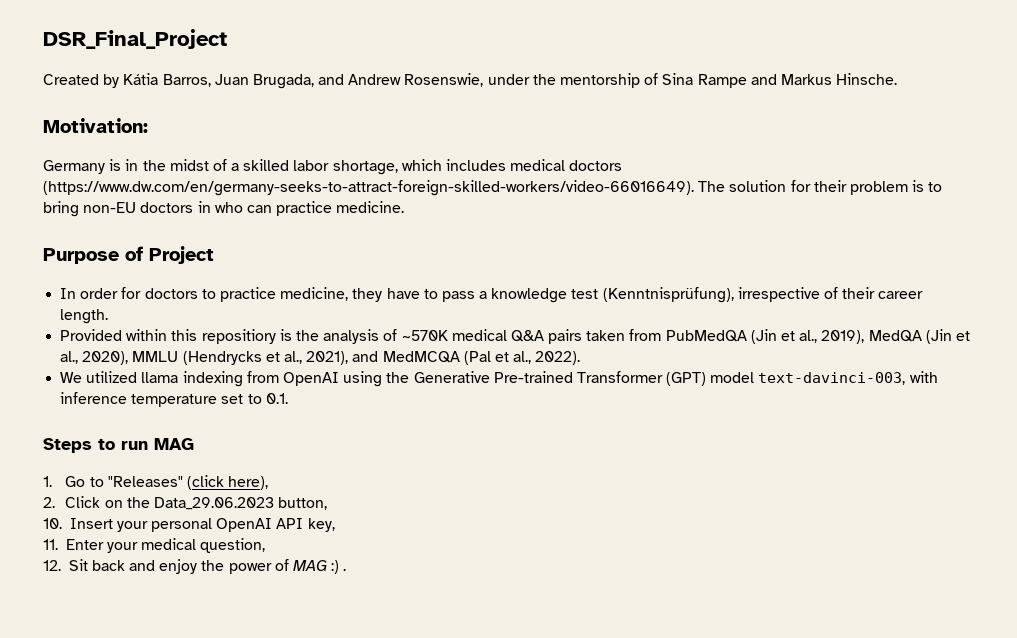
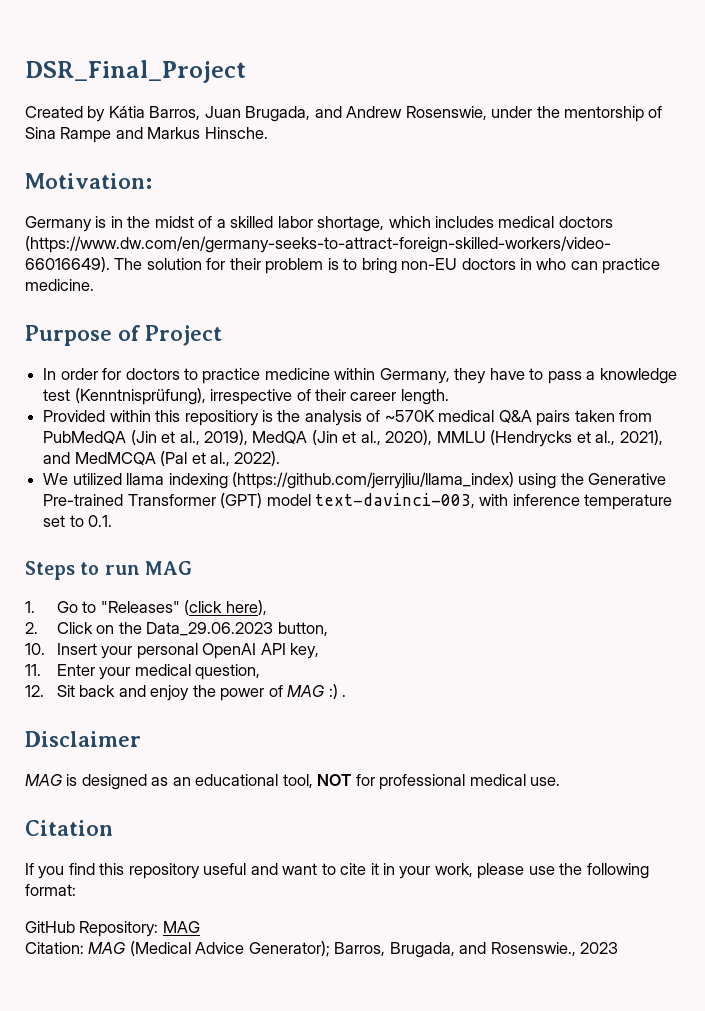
- In order for doctors to practice medicine, they have to pass a knowledge test (Kenntnisprüfung), irrespective of their career length.
+ In order for doctors to practice medicine within Germany, they have to pass a knowledge test (Kenntnisprüfung), irrespective of their career length.
- We utilized llama indexing from OpenAI using the Generative Pre-trained Transformer (GPT) model text-davinci-003, with inference temperature set to 0.1.
+ We utilized llama indexing (https://github.com/jerryjliu/llama_index) using the Generative Pre-trained Transformer (GPT) model text-davinci-003, with inference temperature set to 0.1.
+ Disclaimer
+ MAG is designed as an educational tool, NOT for professional medical use.
+ Citation
+ If you find this repository useful and want to cite it in your work, please use the following format:
+ GitHub Repository: MAG
+ Citation: MAG (Medical Advice Generator); Barros, Brugada, and Rosenswie., 2023

